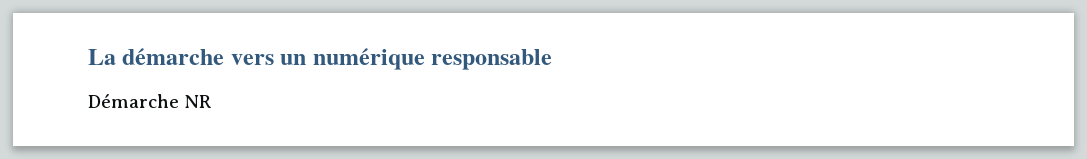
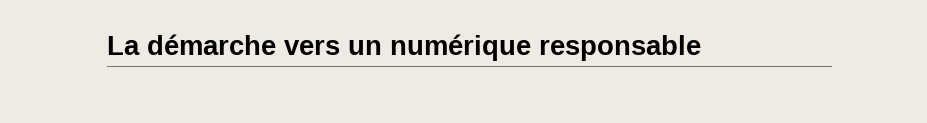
- Démarche NR

